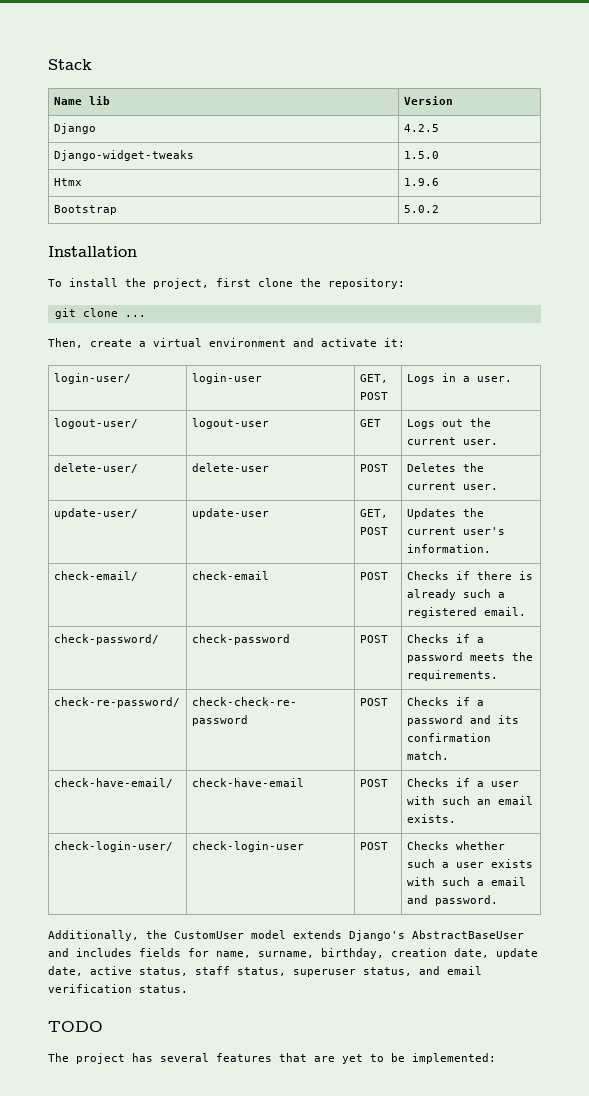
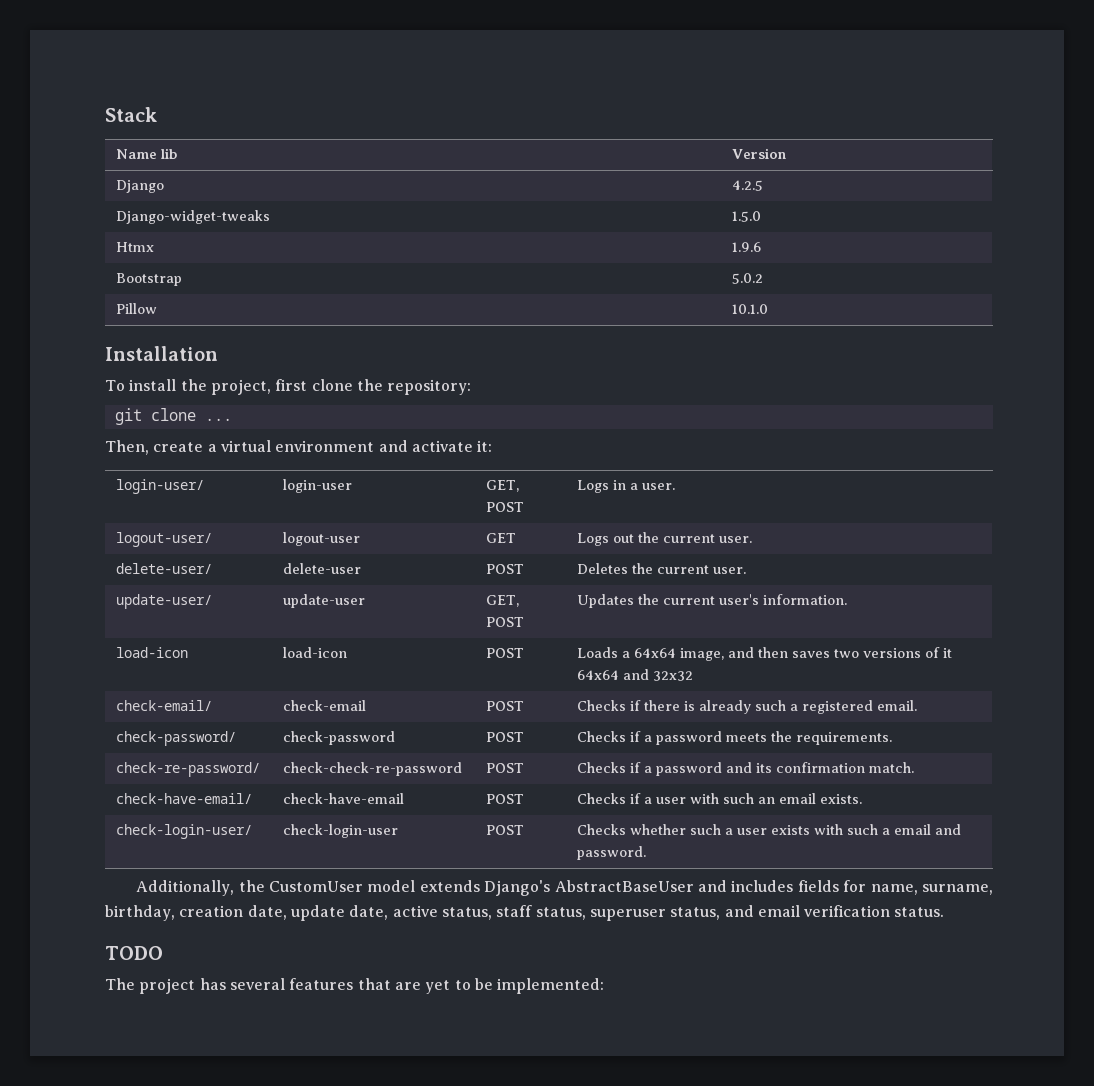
+ Pillow | 10.1.0
+ load-icon | load-icon | POST | Loads a 64x64 image, and then saves two versions of it 64x64 and 32x32

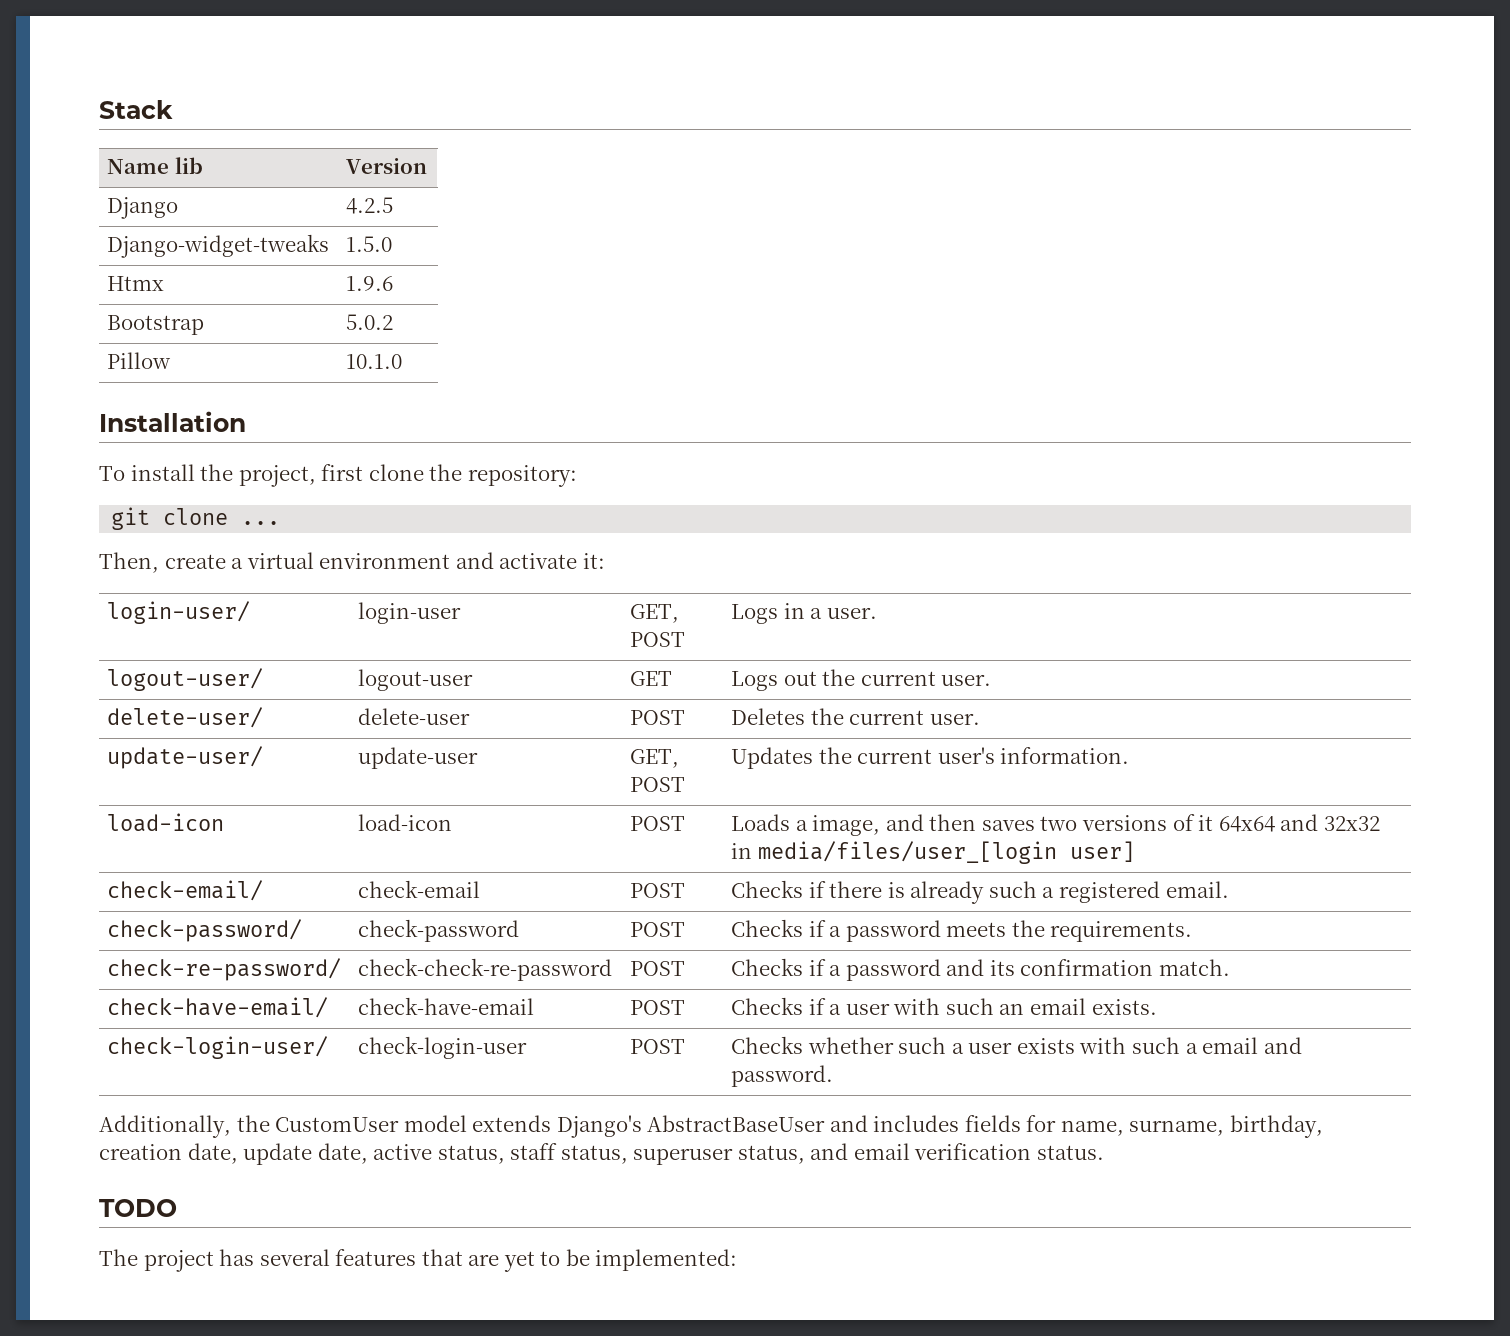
- load-icon | load-icon | POST | Loads a 64x64 image, and then saves two versions of it 64x64 and 32x32
+ load-icon | load-icon | POST | Loads a image, and then saves two versions of it 64x64 and 32x32 in media/files/user_[login user]

